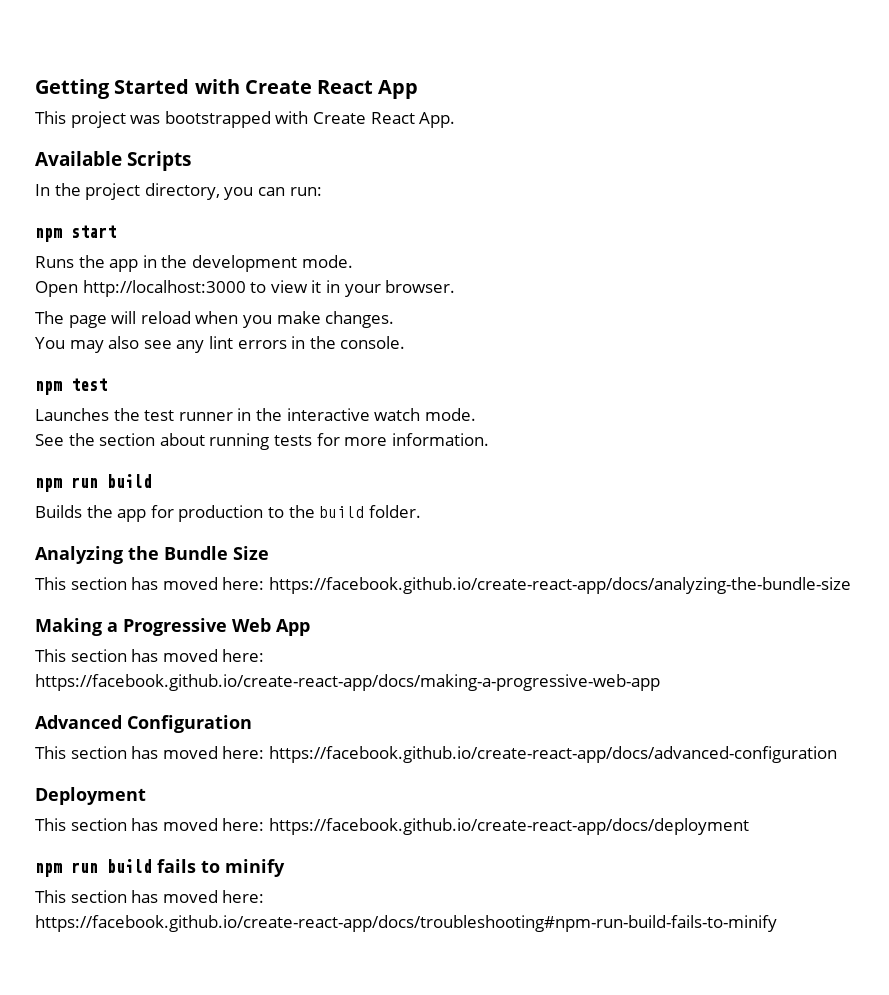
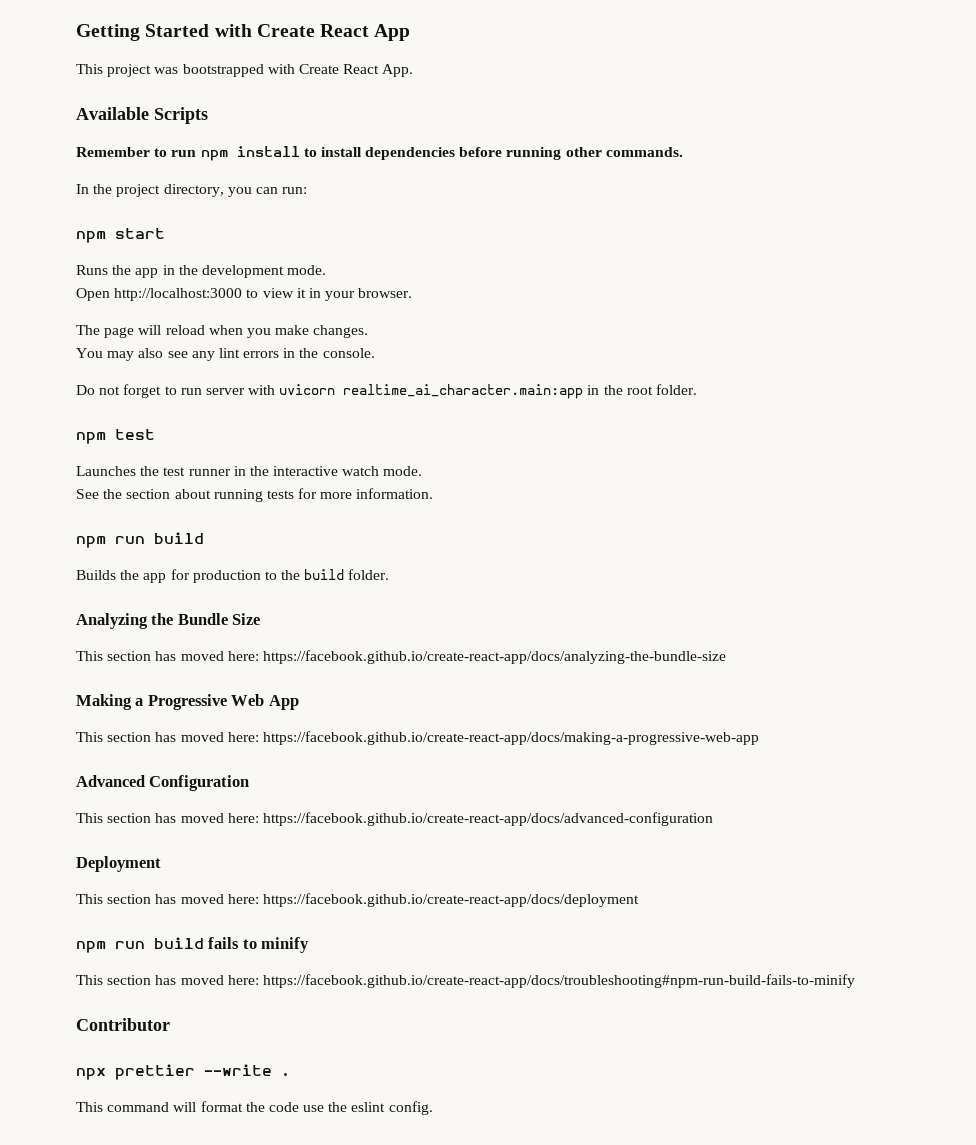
+ Remember to run npm install to install dependencies before running other commands.
+ Do not forget to run server with uvicorn realtime_ai_character.main:app in the root folder.
+ Contributor
+ npx prettier --write .
+ This command will format the code use the eslint config.

